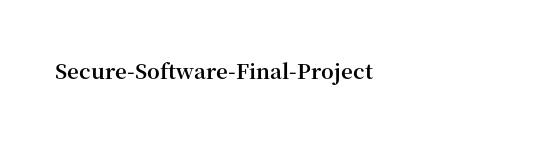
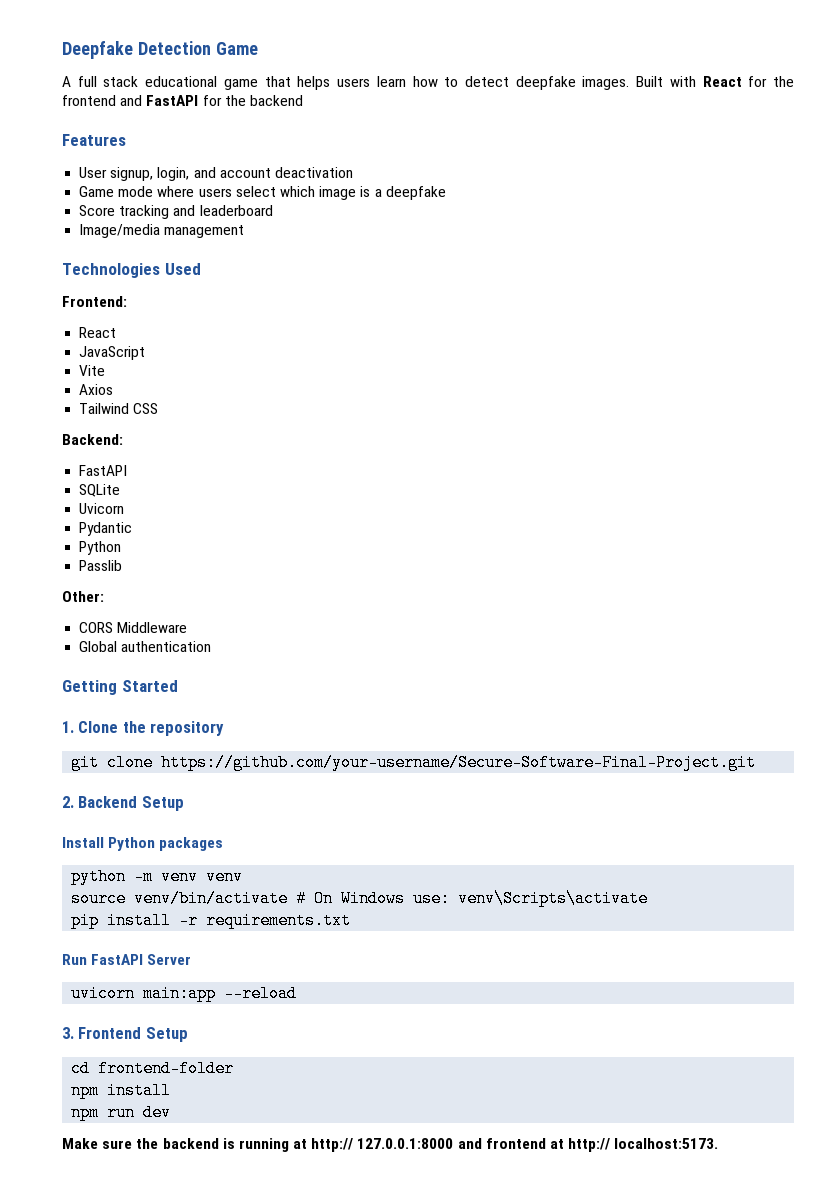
- Secure-Software-Final-Project
+ Deepfake Detection Game
+ A full stack educational game that helps users learn how to detect deepfake images. Built with React for the frontend and FastAPI for the backend
+ Features
+ User signup, login, and account deactivation
+ Game mode where users select which image is a deepfake
+ Score tracking and leaderboard
+ Image/media management
+ Technologies Used
+ Frontend:
+ React
+ JavaScript
+ Vite
+ Axios
+ Tailwind CSS
+ Backend:
+ FastAPI
+ SQLite
+ Uvicorn
+ Pydantic
+ Python
+ Passlib
+ Other:
+ CORS Middleware
+ Global authentication
+ Getting Started
+ 1. Clone the repository
+ git clone https://github.com/your-username/Secure-Software-Final-Project.git
+ 2. Backend Setup
+ Install Python packages
+ python -m venv venv
+ source venv/bin/activate # On Windows use: venv\Scripts\activate
+ pip install -r requirements.txt
+ Run FastAPI Server
+ uvicorn main:app --reload
+ 3. Frontend Setup
+ cd frontend-folder
+ npm install
+ npm run dev
+ Make sure the backend is running at http:// 127.0.0.1:8000 and frontend at http:// localhost:5173.

